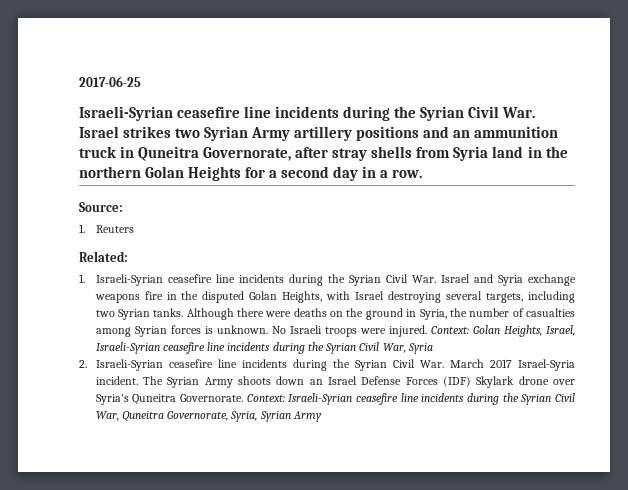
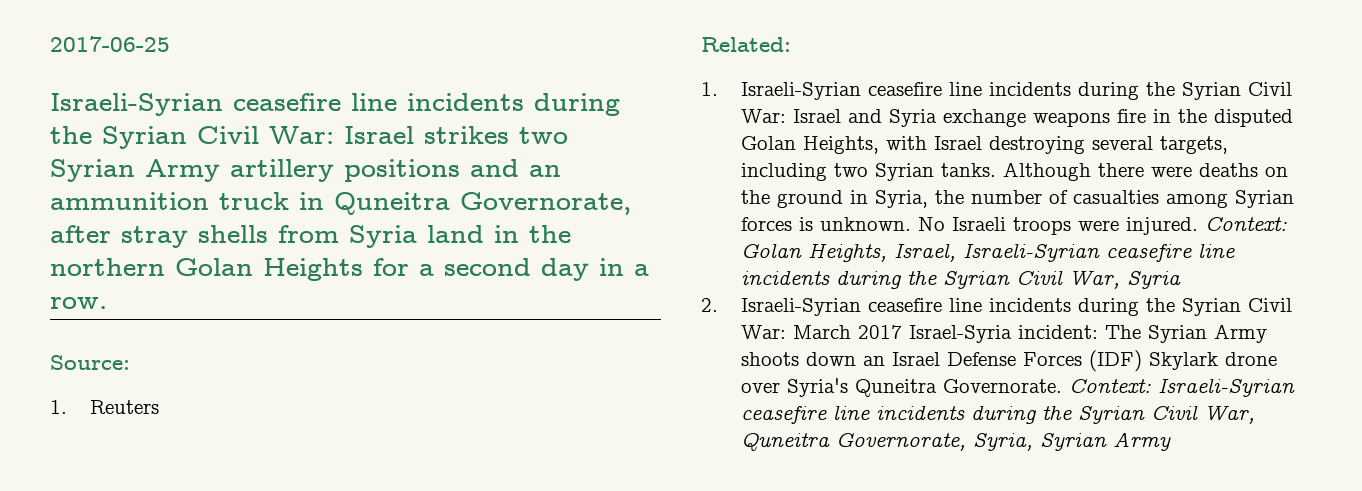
- Israeli-Syrian ceasefire line incidents during the Syrian Civil War. Israel strikes two Syrian Army artillery positions and an ammunition truck in Quneitra Governorate, after stray shells from Syria land in the northern Golan Heights for a second day in a row.
+ Israeli-Syrian ceasefire line incidents during the Syrian Civil War: Israel strikes two Syrian Army artillery positions and an ammunition truck in Quneitra Governorate, after stray shells from Syria land in the northern Golan Heights for a second day in a row.
- 1. Israeli-Syrian ceasefire line incidents during the Syrian Civil War. Israel and Syria exchange weapons fire in the disputed Golan Heights, with Israel destroying several targets, including two Syrian tanks.
+ 1. Israeli-Syrian ceasefire line incidents during the Syrian Civil War: Israel and Syria exchange weapons fire in the disputed Golan Heights, with Israel destroying several targets, including two Syrian tanks.
- 2. Israeli-Syrian ceasefire line incidents during the Syrian Civil War. March 2017 Israel-Syria incident. The Syrian Army shoots down an Israel Defense Forces (IDF) Skylark drone over Syria's Quneitra Governorate.
+ 2. Israeli-Syrian ceasefire line incidents during the Syrian Civil War: March 2017 Israel-Syria incident: The Syrian Army shoots down an Israel Defense Forces (IDF) Skylark drone over Syria's Quneitra Governorate.

